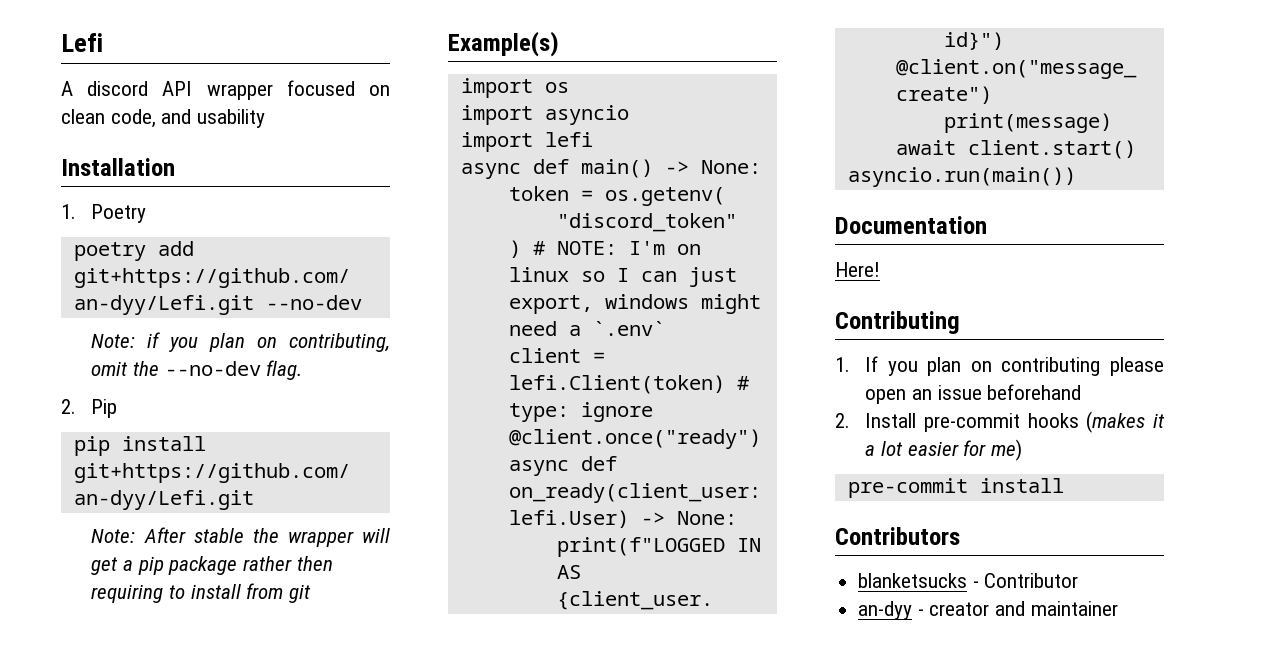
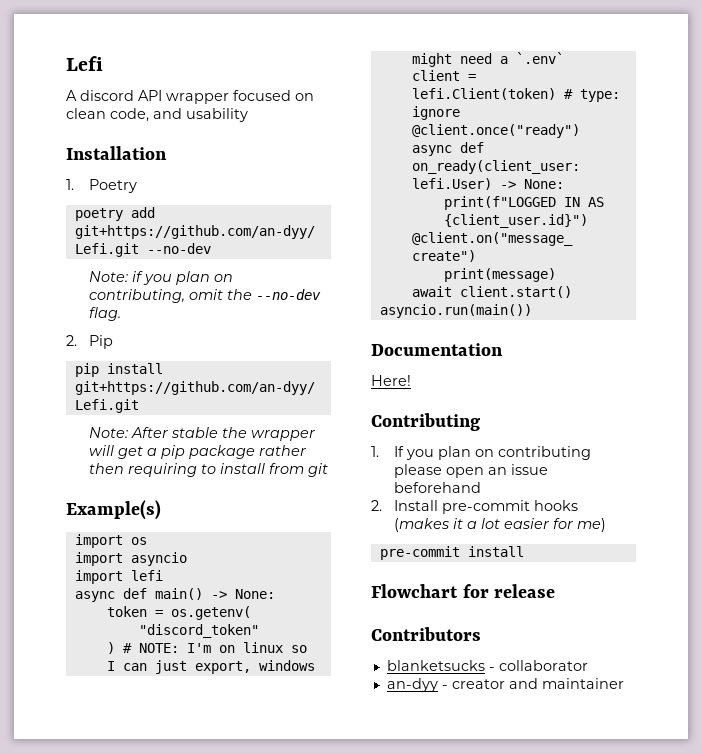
+ Flowchart for release
- blanketsucks - Contributor
+ blanketsucks - collaborator

